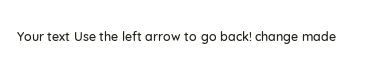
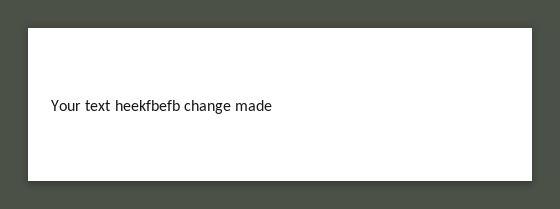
- Your text Use the left arrow to go back! change made
+ Your text heekfbefb change made

